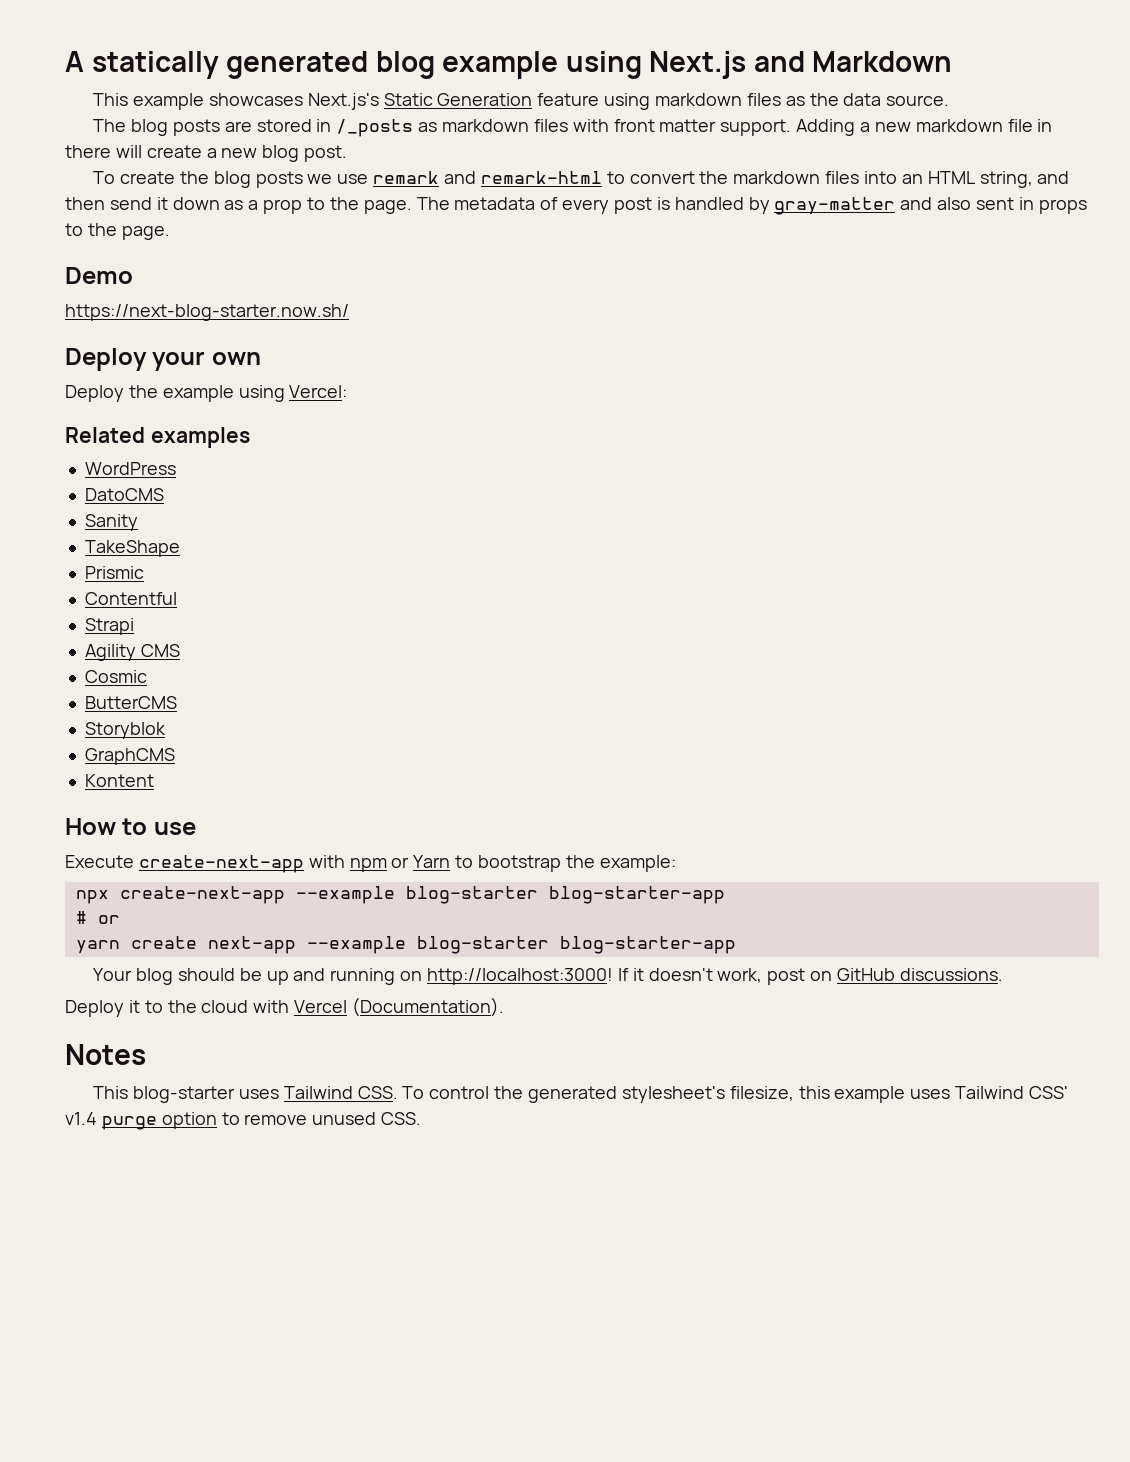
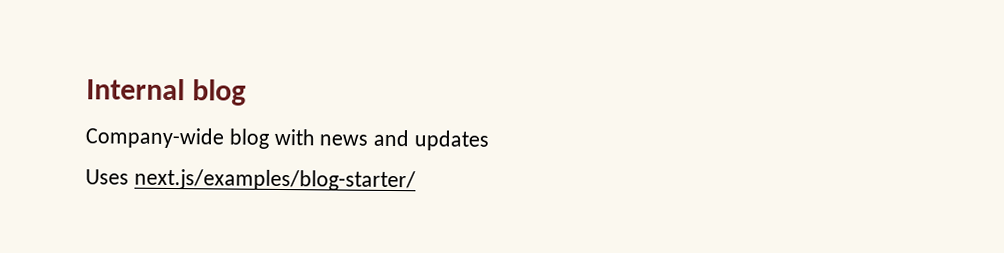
- A statically generated blog example using Next.js and Markdown
- This example showcases Next.js's Static Generation feature using markdown files as the data source.
- The blog posts are stored in /_posts as markdown files with front matter support. Adding a new markdown file in there will create a new blog post.
- To create the blog posts we use remark and remark-html to convert the markdown files into an HTML string, and then send it down as a prop to the page. The metadata of every post is handled by gray-matter and also sent in props to the page.
- Demo
- https://next-blog-starter.now.sh/
- Deploy your own
- Deploy the example using Vercel:
- Related examples
- WordPress
- DatoCMS
- Sanity
- TakeShape
- Prismic
- Contentful
- Strapi
- Agility CMS
- Cosmic
- ButterCMS
- Storyblok
- GraphCMS
- Kontent
- How to use
- Execute create-next-app with npm or Yarn to bootstrap the example:
- npx create-next-app --example blog-starter blog-starter-app
- # or
- yarn create next-app --example blog-starter blog-starter-app
- Your blog should be up and running on http://localhost:3000! If it doesn't work, post on GitHub discussions.
- Deploy it to the cloud with Vercel (Documentation).
- Notes
- This blog-starter uses Tailwind CSS. To control the generated stylesheet's filesize, this example uses Tailwind CSS' v1.4 purge option to remove unused CSS.
+ Internal blog
+ Company-wide blog with news and updates
+ Uses next.js/examples/blog-starter/

